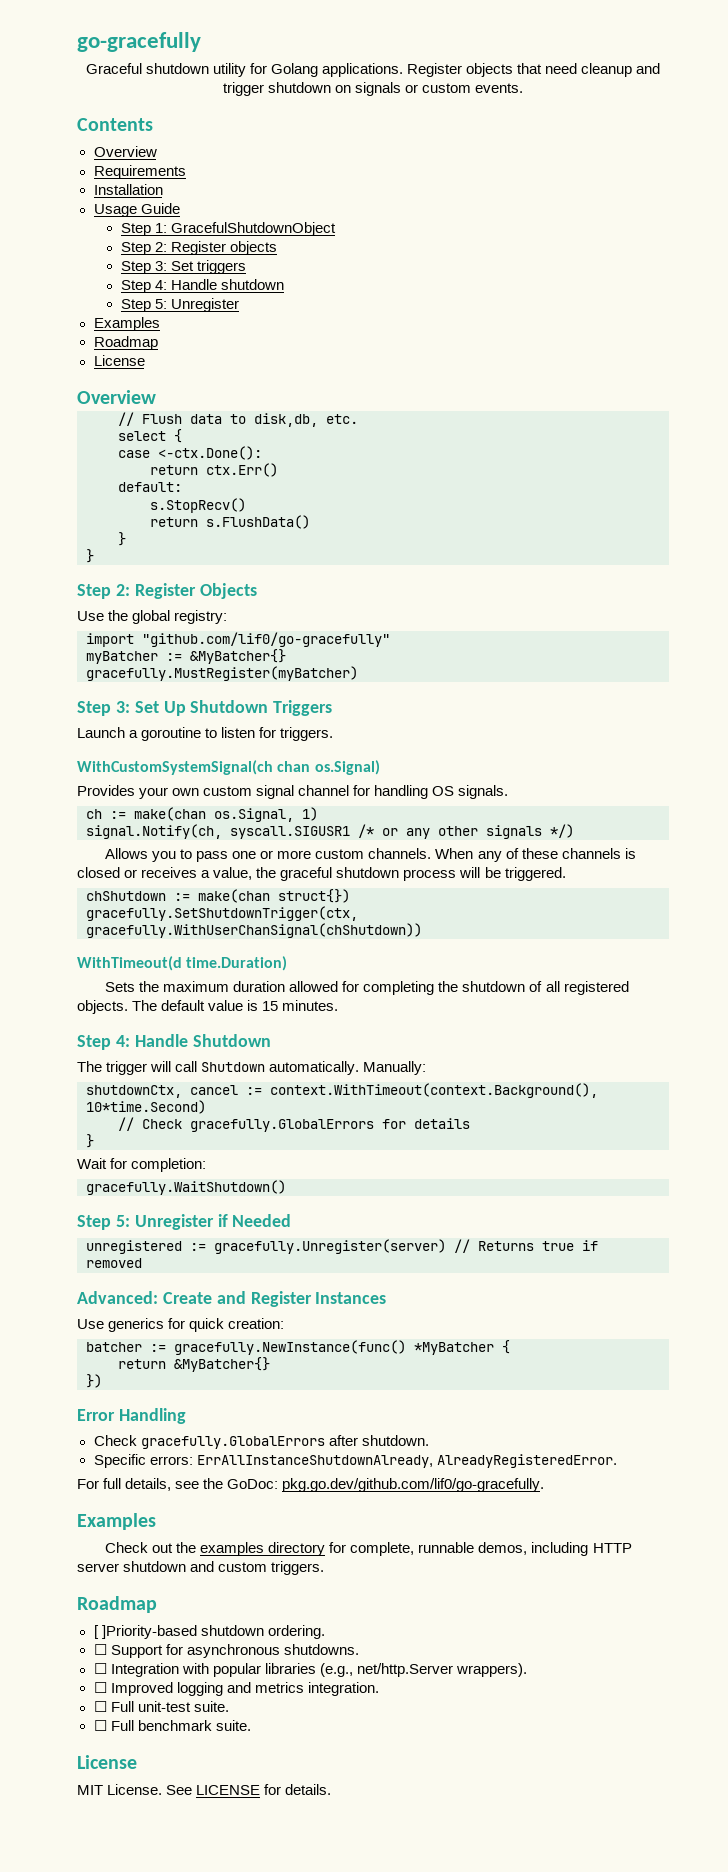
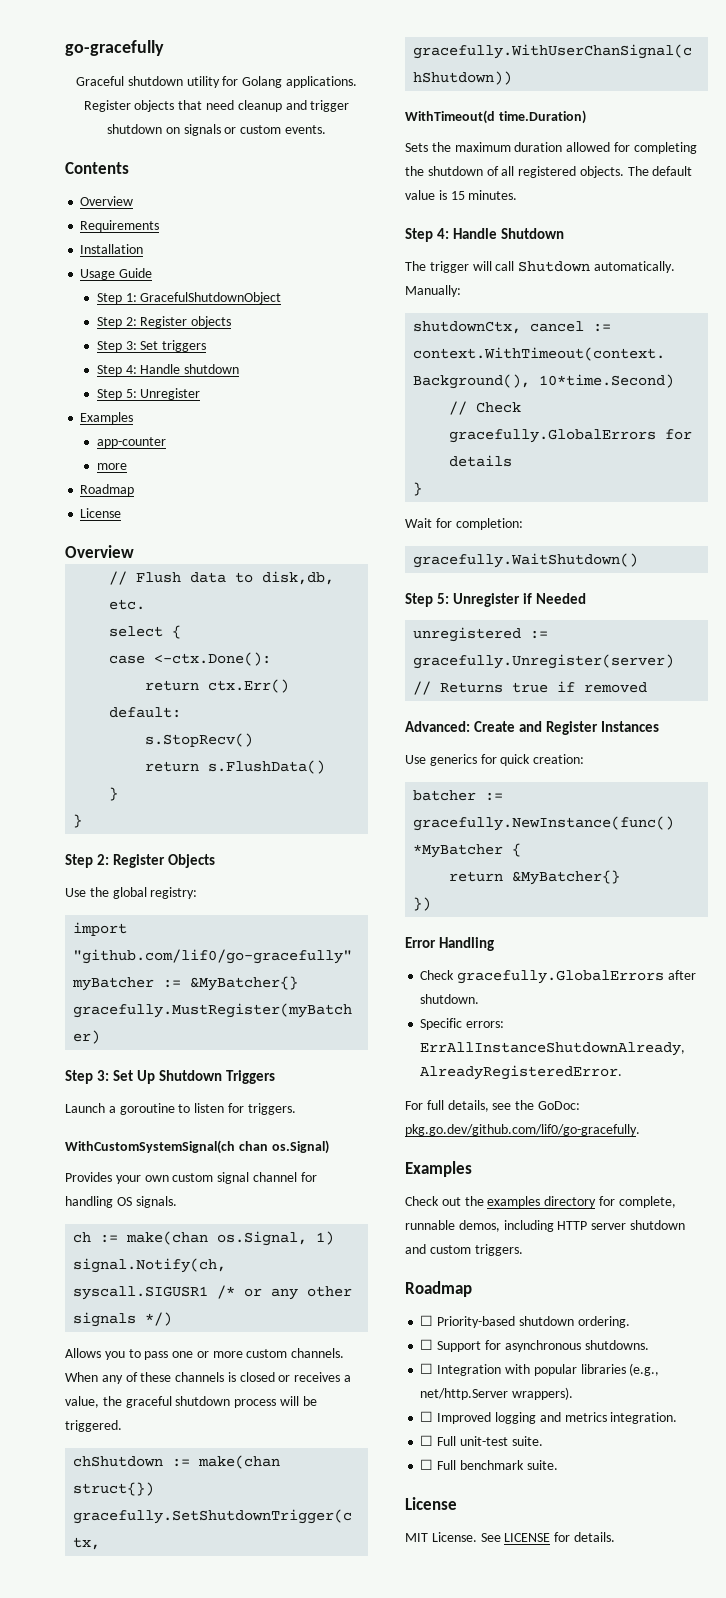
+ app-counter
+ more
- [ ]Priority-based shutdown ordering.
+ ☐ Priority-based shutdown ordering.

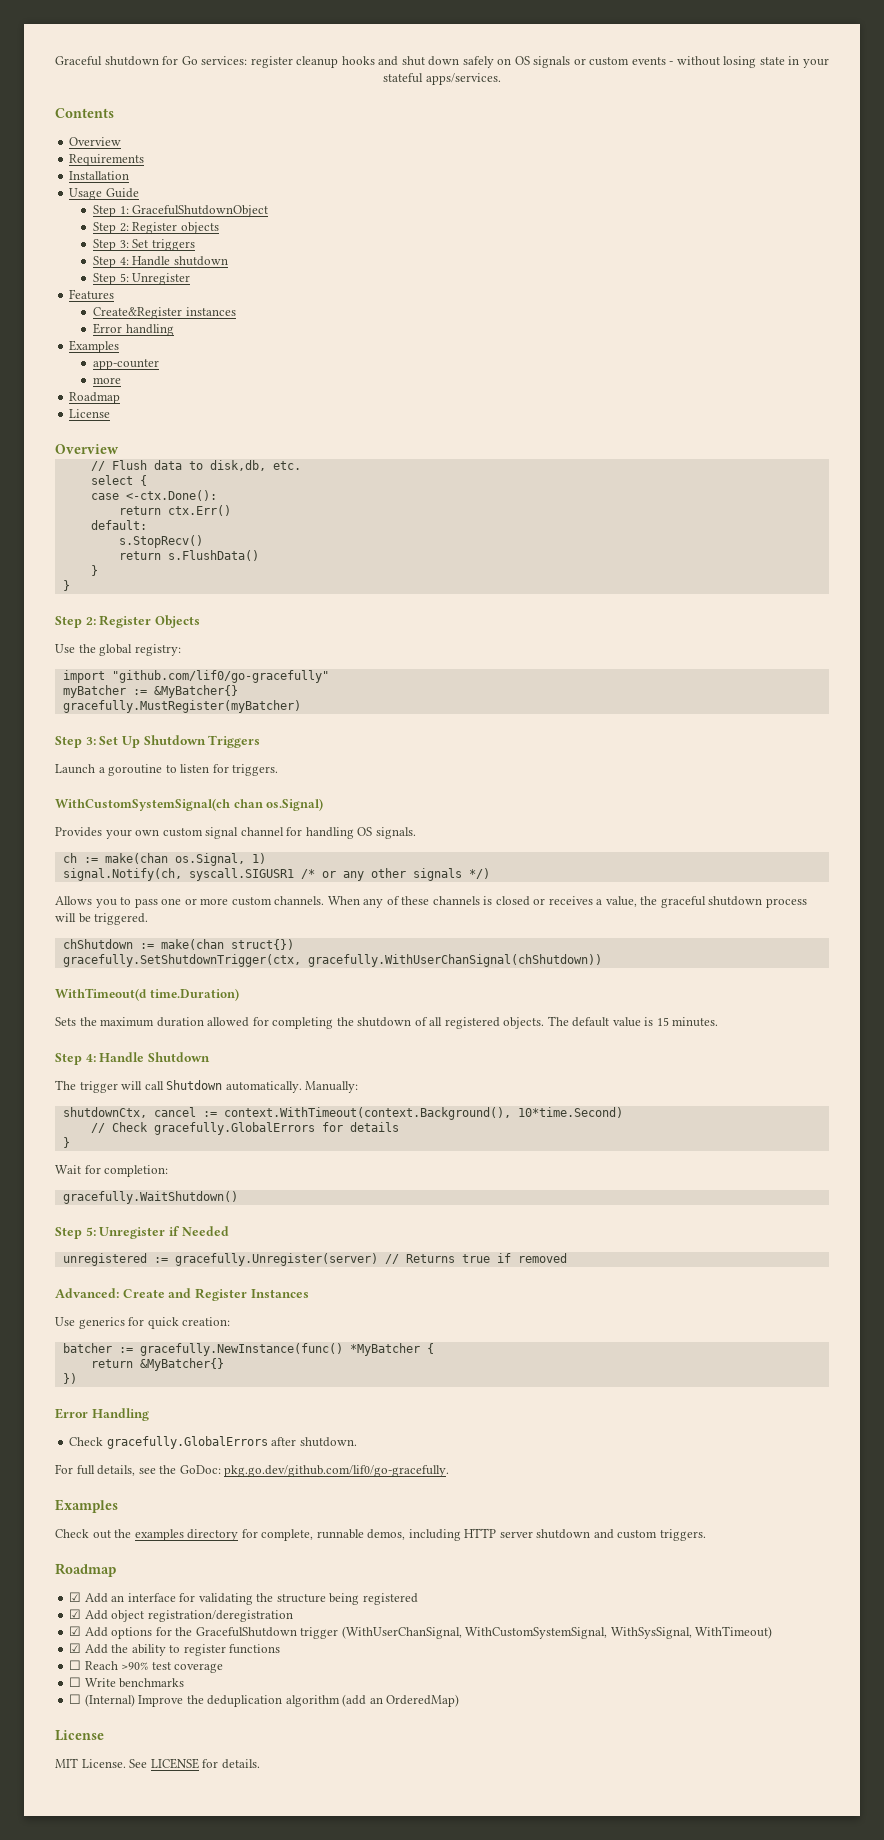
- go-gracefully
- Graceful shutdown utility for Golang applications. Register objects that need cleanup and trigger shutdown on signals or custom events.
+ Graceful shutdown for Go services: register cleanup hooks and shut down safely on OS signals or custom events - without losing state in your stateful apps/services.
+ Features
+ Create&Register instances
+ Error handling
- Specific errors: ErrAllInstanceShutdownAlready, AlreadyRegisteredError.
- ☐ Priority-based shutdown ordering.
- ☐ Support for asynchronous shutdowns.
- ☐ Integration with popular libraries (e.g., net/http.Server wrappers).
- ☐ Improved logging and metrics integration.
- ☐ Full unit-test suite.
- ☐ Full benchmark suite.
+ ☑ Add an interface for validating the structure being registered
+ ☑ Add object registration/deregistration
+ ☑ Add options for the GracefulShutdown trigger (WithUserChanSignal, WithCustomSystemSignal, WithSysSignal, WithTimeout)
+ ☑ Add the ability to register functions
+ ☐ Reach >90% test coverage
+ ☐ Write benchmarks
+ ☐ (Internal) Improve the deduplication algorithm (add an OrderedMap)

